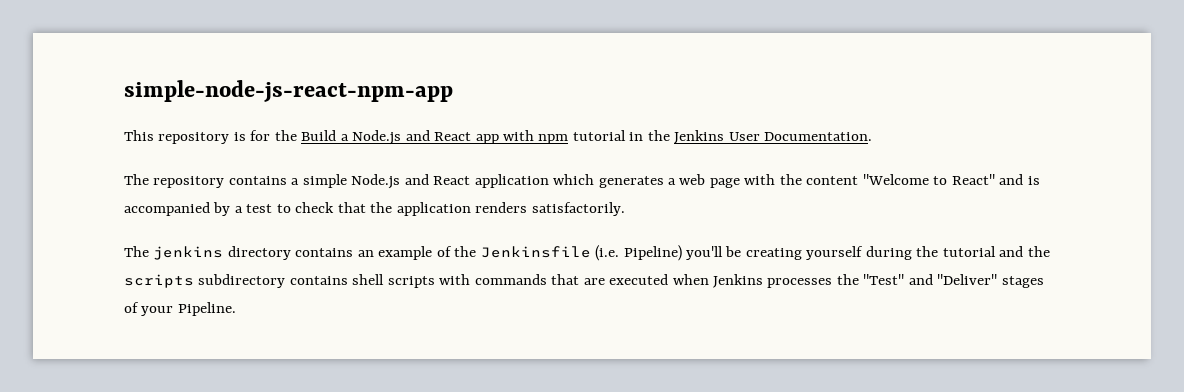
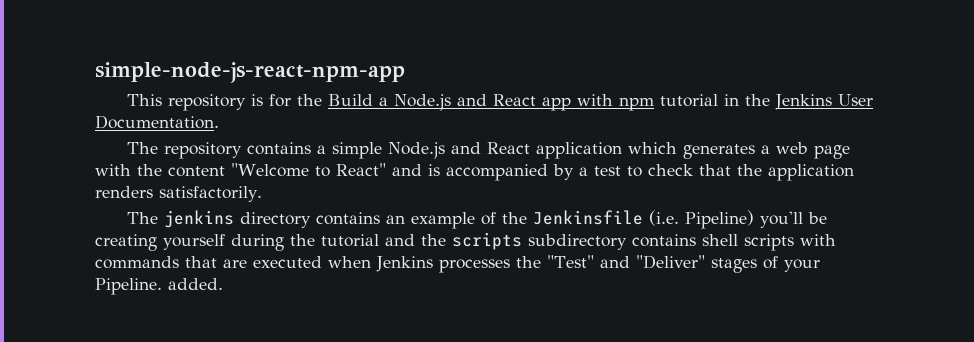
- The jenkins directory contains an example of the Jenkinsfile (i.e. Pipeline) you'll be creating yourself during the tutorial and the scripts subdirectory contains shell scripts with commands that are executed when Jenkins processes the "Test" and "Deliver" stages of your Pipeline.
+ The jenkins directory contains an example of the Jenkinsfile (i.e. Pipeline) you'll be creating yourself during the tutorial and the scripts subdirectory contains shell scripts with commands that are executed when Jenkins processes the "Test" and "Deliver" stages of your Pipeline. added.

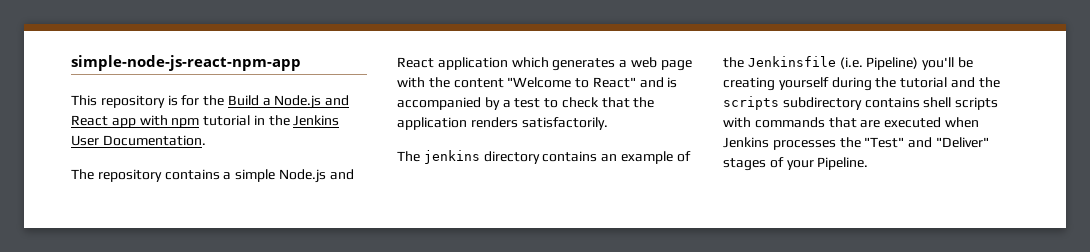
- The jenkins directory contains an example of the Jenkinsfile (i.e. Pipeline) you'll be creating yourself during the tutorial and the scripts subdirectory contains shell scripts with commands that are executed when Jenkins processes the "Test" and "Deliver" stages of your Pipeline. added.
+ The jenkins directory contains an example of the Jenkinsfile (i.e. Pipeline) you'll be creating yourself during the tutorial and the scripts subdirectory contains shell scripts with commands that are executed when Jenkins processes the "Test" and "Deliver" stages of your Pipeline.

